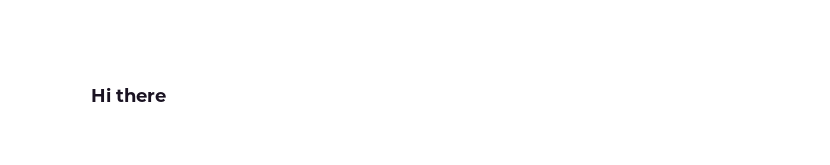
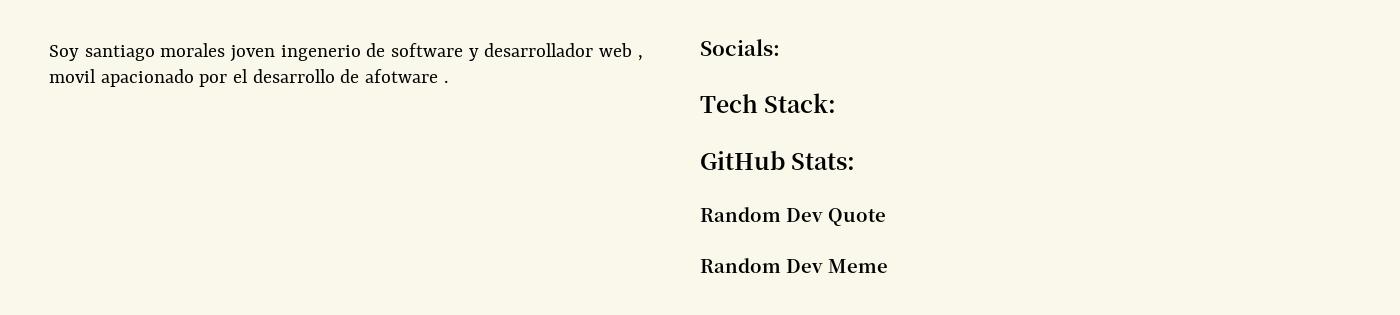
- Hi there
+ Soy santiago morales joven ingenerio de software y desarrollador web , movil apacionado por el desarrollo de afotware .
+ Socials:
+ Tech Stack:
+ GitHub Stats:
+ Random Dev Quote
+ Random Dev Meme

